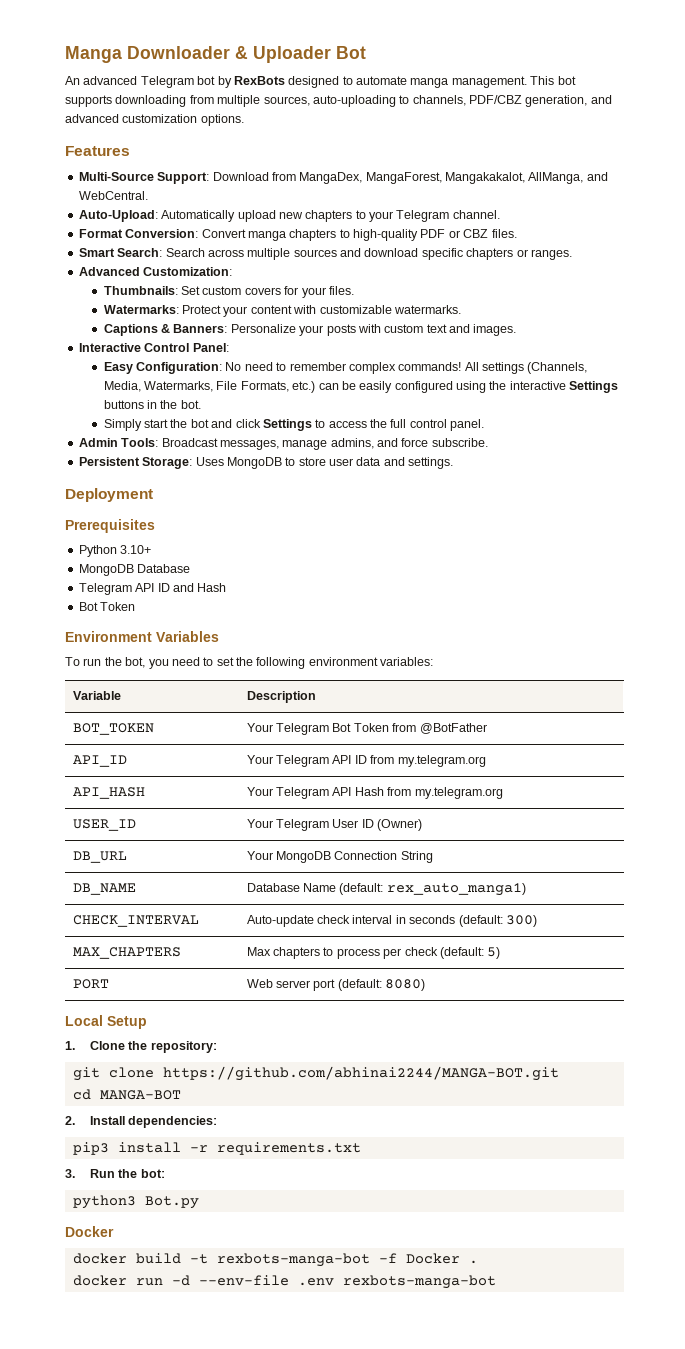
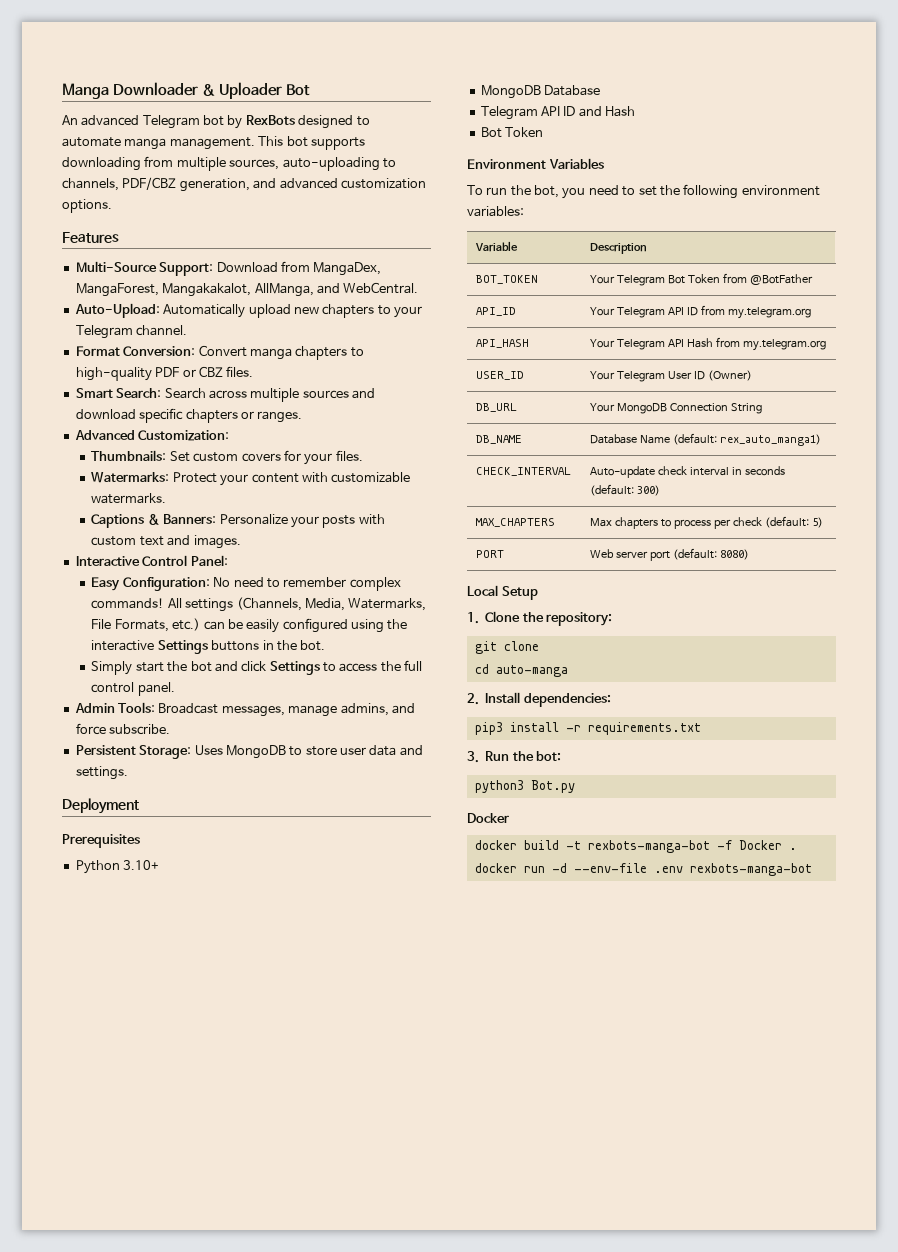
- git clone https://github.com/abhinai2244/MANGA-BOT.git
+ git clone
- cd MANGA-BOT
+ cd auto-manga

